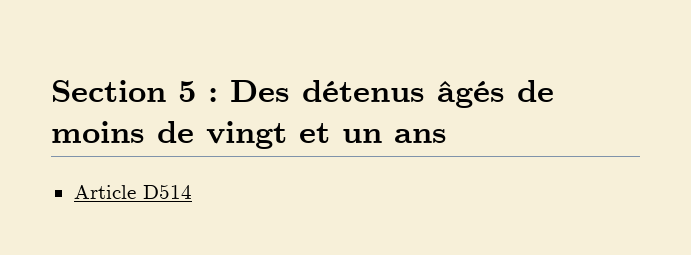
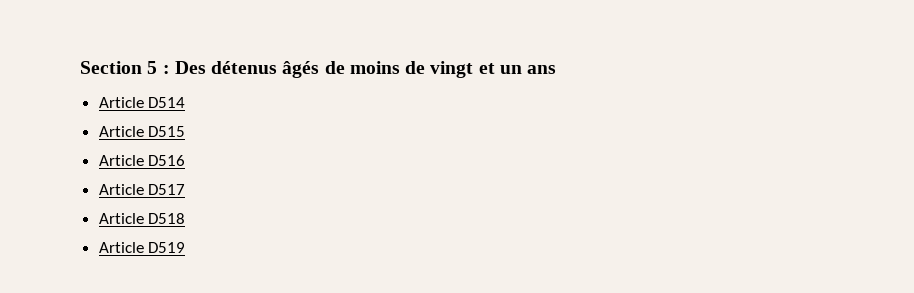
+ Article D515
+ Article D516
+ Article D517
+ Article D518
+ Article D519

